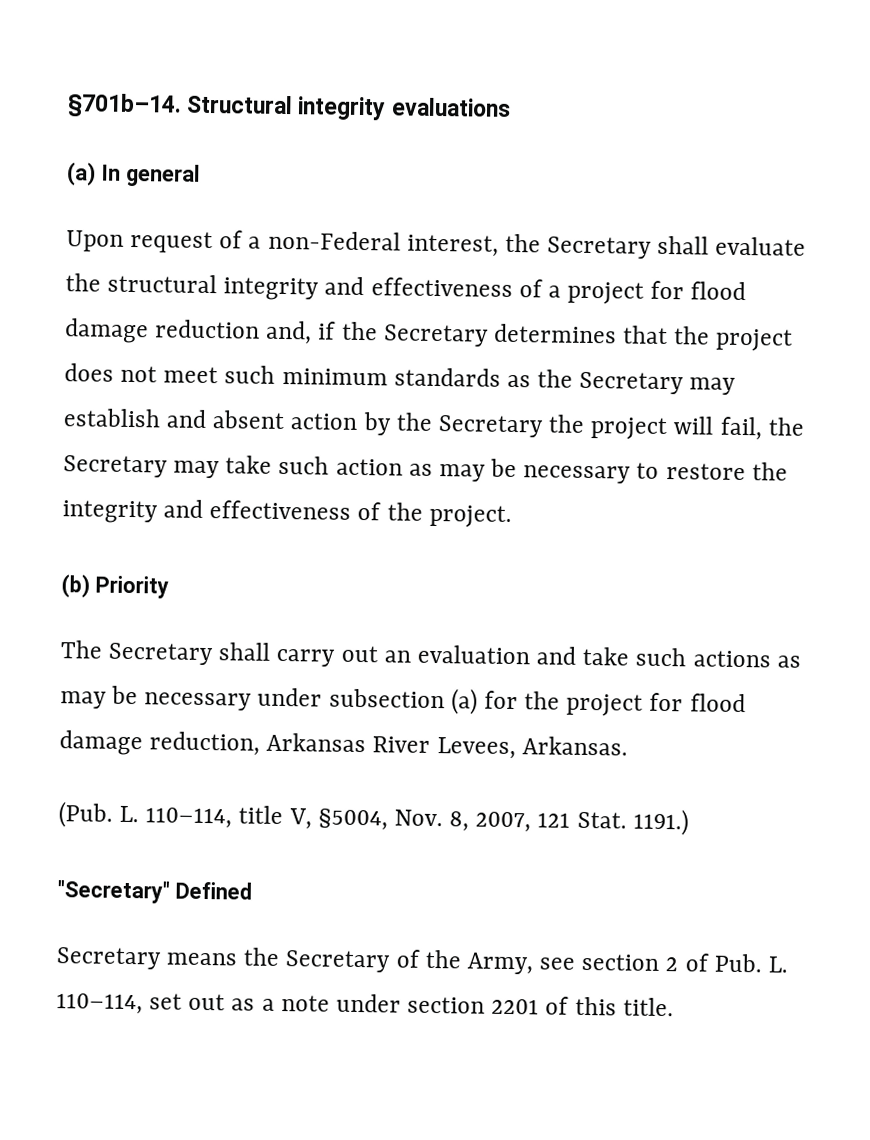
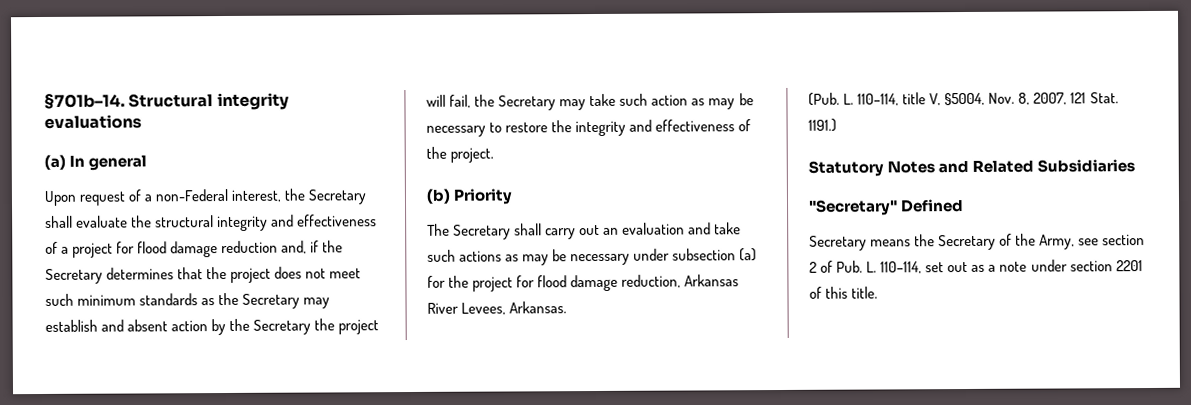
+ Statutory Notes and Related Subsidiaries

